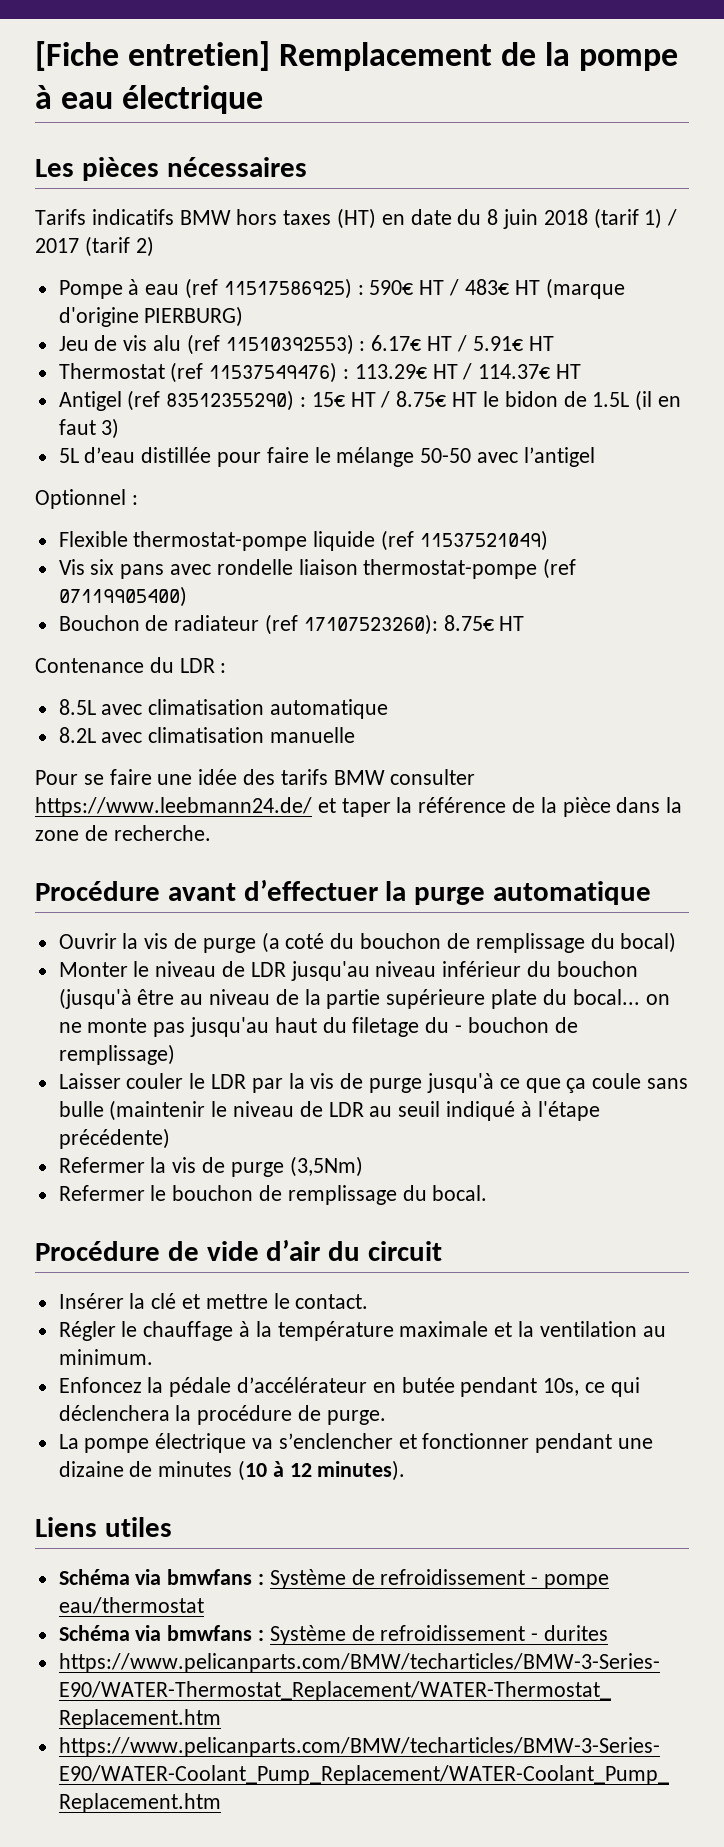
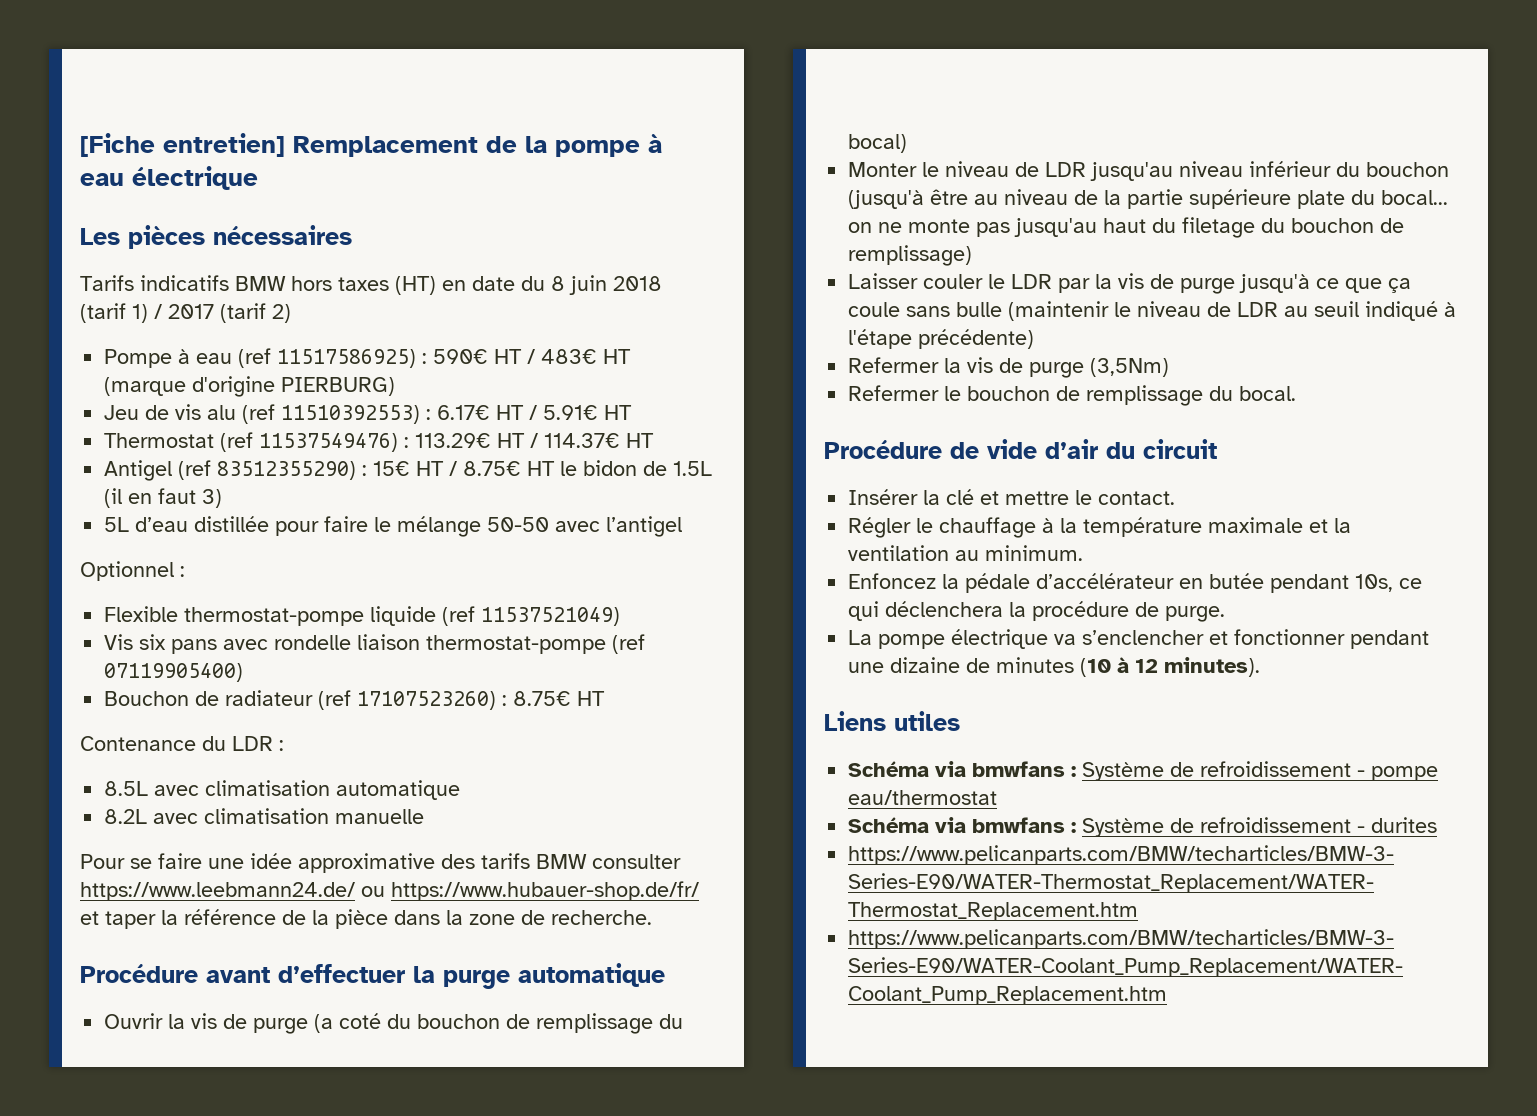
- Bouchon de radiateur (ref 17107523260): 8.75€ HT
+ Bouchon de radiateur (ref 17107523260) : 8.75€ HT
- Pour se faire une idée des tarifs BMW consulter https://www.leebmann24.de/ et taper la référence de la pièce dans la zone de recherche.
+ Pour se faire une idée approximative des tarifs BMW consulter https://www.leebmann24.de/ ou https://www.hubauer-shop.de/fr/ et taper la référence de la pièce dans la zone de recherche.
- Monter le niveau de LDR jusqu'au niveau inférieur du bouchon (jusqu'à être au niveau de la partie supérieure plate du bocal... on ne monte pas jusqu'au haut du filetage du - bouchon de remplissage)
+ Monter le niveau de LDR jusqu'au niveau inférieur du bouchon (jusqu'à être au niveau de la partie supérieure plate du bocal... on ne monte pas jusqu'au haut du filetage du bouchon de remplissage)

